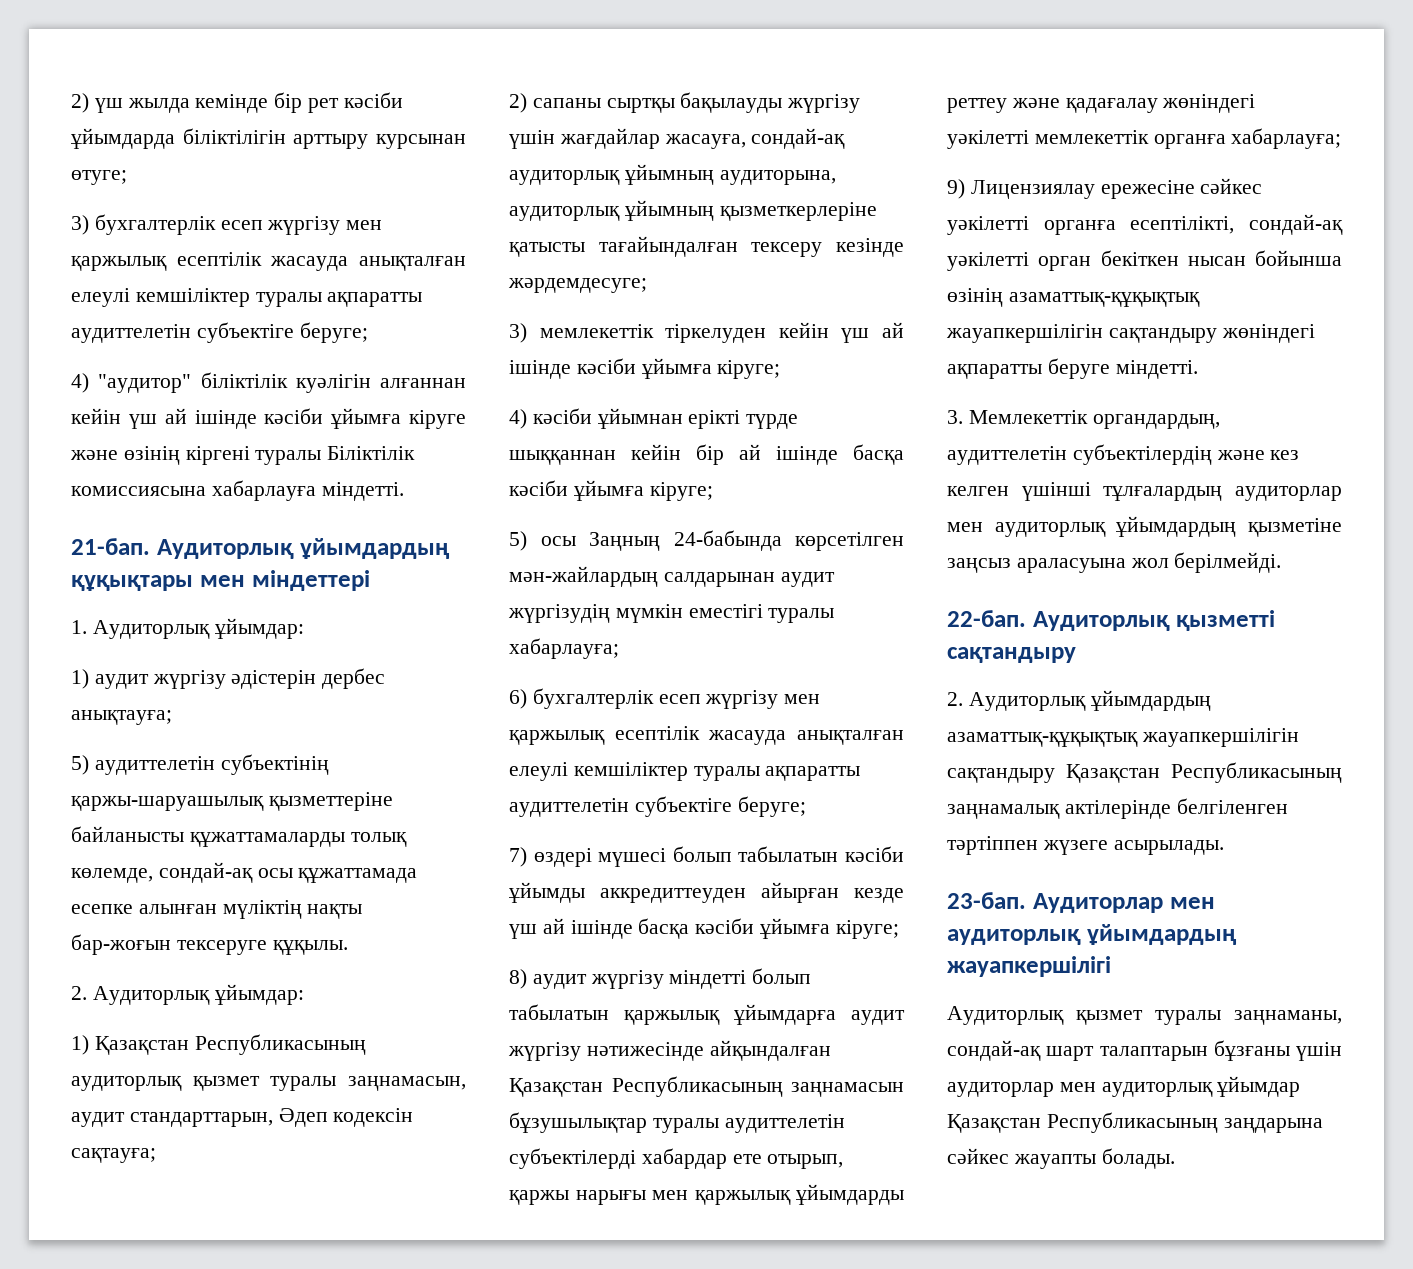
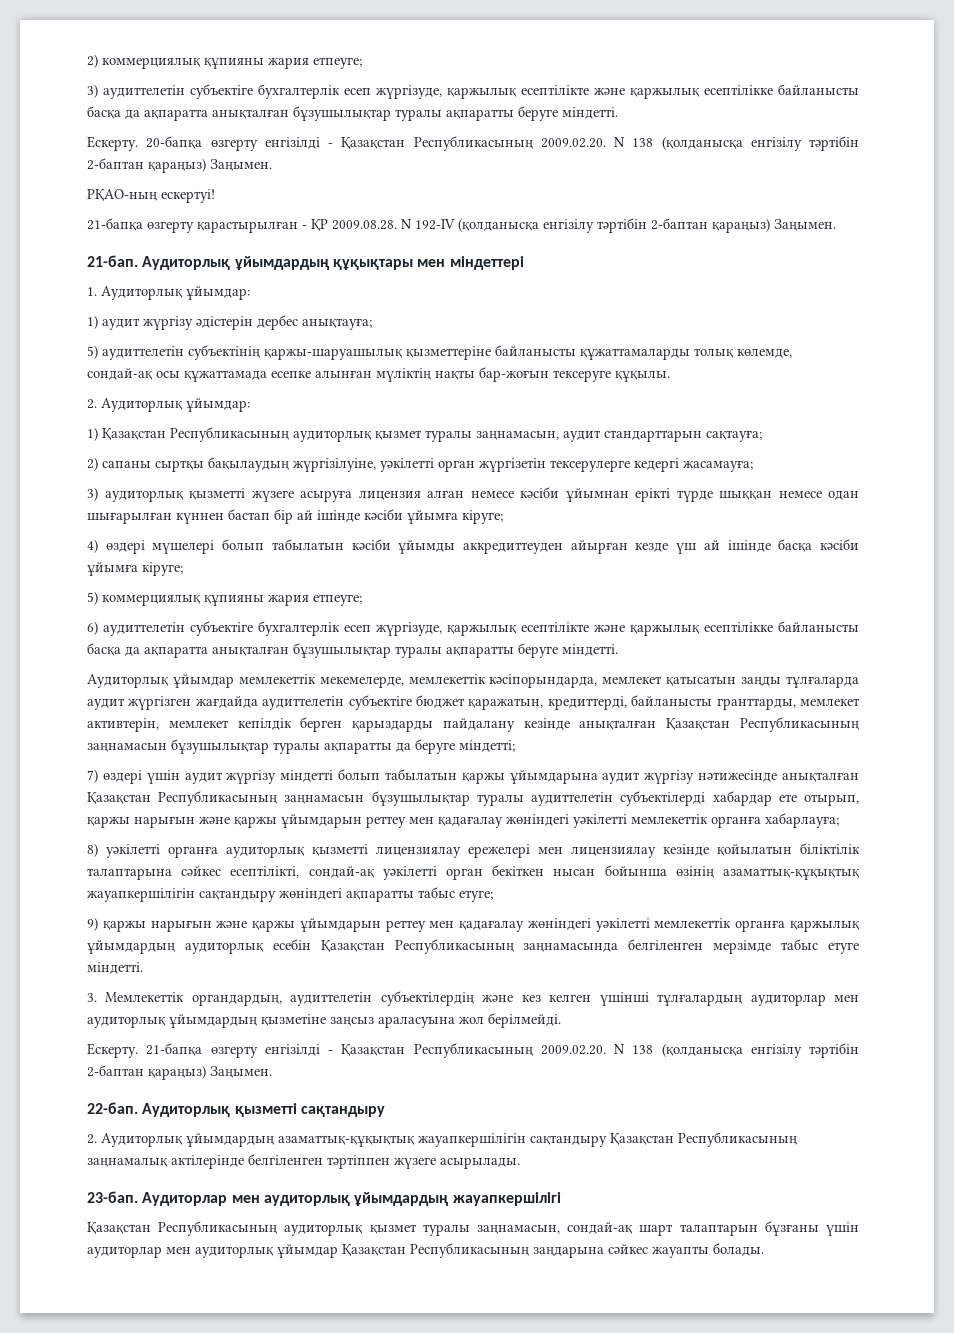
- 2) үш жылда кемiнде бiр рет кәсiби ұйымдарда бiлiктiлiгiн арттыру курсынан өтуге;
- 3) бухгалтерлiк есеп жүргiзу мен қаржылық есептiлiк жасауда анықталған елеулi кемшiлiктер туралы ақпаратты аудиттелетiн субъектiге беруге;
- 4) "аудитор" бiлiктiлiк куәлiгiн алғаннан кейiн үш ай iшiнде кәсiби ұйымға кiруге және өзiнiң кiргенi туралы Бiлiктiлiк комиссиясына хабарлауға мiндеттi.
+ 2) коммерциялық құпияны жария етпеуге;
+ 3) аудиттелетін субъектіге бухгалтерлік есеп жүргізуде, қаржылық есептілікте және қаржылық есептілікке байланысты басқа да ақпаратта анықталған бұзушылықтар туралы ақпаратты беруге міндетті.
+ Ескерту. 20-бапқа өзгерту енгізілді - Қазақстан Республикасының 2009.02.20. N 138 (қолданысқа енгізілу тәртібін 2-баптан қараңыз) Заңымен.
+ РҚАО-ның ескертуі!
+ 21-бапқа өзгерту қарастырылған - ҚР 2009.08.28. N 192-IV (қолданысқа енгізілу тәртібін 2-баптан қараңыз) Заңымен.
- 1) Қазақстан Республикасының аудиторлық қызмет туралы заңнамасын, аудит стандарттарын, Әдеп кодексiн сақтауға;
+ 1) Қазақстан Республикасының аудиторлық қызмет туралы заңнамасын, аудит стандарттарын сақтауға;
- 2) сапаны сыртқы бақылауды жүргiзу үшiн жағдайлар жасауға, сондай-ақ аудиторлық ұйымның аудиторына, аудиторлық ұйымның қызметкерлерiне қатысты тағайындалған тексеру кезiнде жәрдемдесуге;
- 3) мемлекеттiк тiркелуден кейiн үш ай ішінде кәсіби ұйымға кіруге;
+ 2) сапаны сыртқы бақылаудың жүргізілуіне, уәкілетті орган жүргізетін тексерулерге кедергі жасамауға;
+ 3) аудиторлық қызметті жүзеге асыруға лицензия алған немесе кәсіби ұйымнан ерікті түрде шыққан немесе одан шығарылған күннен бастап бір ай ішінде кәсіби ұйымға кіруге;
- 4) кәсiби ұйымнан ерiктi түрде шыққаннан кейiн бiр ай iшiнде басқа кәсiби ұйымға кiруге;
- 5) осы Заңның 24-бабында көрсетiлген мән-жайлардың салдарынан аудит жүргiзудiң мүмкiн еместiгi туралы хабарлауға;
- 6) бухгалтерлiк есеп жүргiзу мен қаржылық есептiлiк жасауда анықталған елеулi кемшiлiктер туралы ақпаратты аудиттелетiн субъектiге беруге;
- 7) өздерi мүшесi болып табылатын кәсіби ұйымды аккредиттеуден айырған кезде үш ай ішінде басқа кәсіби ұйымға кіруге;
+ 4) өздері мүшелері болып табылатын кәсіби ұйымды аккредиттеуден айырған кезде үш ай ішінде басқа кәсіби ұйымға кіруге;
- 8) аудит жүргізу міндетті болып табылатын қаржылық ұйымдарға аудит жүргізу нәтижесінде айқындалған Қазақстан Республикасының заңнамасын бұзушылықтар туралы аудиттелетін субъектілерді хабардар ете отырып, қаржы нарығы мен қаржылық ұйымдарды реттеу және қадағалау жөніндегі уәкілетті мемлекеттік органға хабарлауға;
+ 5) коммерциялық құпияны жария етпеуге;
+ 6) аудиттелетін субъектіге бухгалтерлік есеп жүргізуде, қаржылық есептілікте және қаржылық есептілікке байланысты басқа да ақпаратта анықталған бұзушылықтар туралы ақпаратты беруге міндетті.
+ Аудиторлық ұйымдар мемлекеттік мекемелерде, мемлекеттік кәсіпорындарда, мемлекет қатысатын заңды тұлғаларда аудит жүргізген жағдайда аудиттелетін субъектіге бюджет қаражатын, кредиттерді, байланысты гранттарды, мемлекет активтерін, мемлекет кепілдік берген қарыздарды пайдалану кезінде анықталған Қазақстан Республикасының заңнамасын бұзушылықтар туралы ақпаратты да беруге міндетті;
+ 7) өздері үшін аудит жүргізу міндетті болып табылатын қаржы ұйымдарына аудит жүргізу нәтижесінде анықталған Қазақстан Республикасының заңнамасын бұзушылықтар туралы аудиттелетін субъектілерді хабардар ете отырып, қаржы нарығын және қаржы ұйымдарын реттеу мен қадағалау жөніндегі уәкілетті мемлекеттік органға хабарлауға;
- 9) Лицензиялау ережесiне сәйкес уәкiлеттi органға есептілікті, сондай-ақ уәкілетті орган бекіткен нысан бойынша өзінің азаматтық-құқықтық жауапкершілігін сақтандыру жөніндегі ақпаратты беруге міндетті.
+ 8) уәкілетті органға аудиторлық қызметті лицензиялау ережелері мен лицензиялау кезінде қойылатын біліктілік талаптарына сәйкес есептілікті, сондай-ақ уәкілетті орган бекіткен нысан бойынша өзінің азаматтық-құқықтық жауапкершілігін сақтандыру жөніндегі ақпаратты табыс етуге;
+ 9) қаржы нарығын және қаржы ұйымдарын реттеу мен қадағалау жөніндегі уәкілетті мемлекеттік органға қаржылық ұйымдардың аудиторлық есебін Қазақстан Республикасының заңнамасында белгіленген мерзімде табыс етуге міндетті.
+ Ескерту. 21-бапқа өзгерту енгізілді - Қазақстан Республикасының 2009.02.20. N 138 (қолданысқа енгізілу тәртібін 2-баптан қараңыз) Заңымен.
- Аудиторлық қызмет туралы заңнаманы, сондай-ақ шарт талаптарын бұзғаны үшiн аудиторлар мен аудиторлық ұйымдар Қазақстан Республикасының заңдарына сәйкес жауапты болады.
+ Қазақстан Республикасының аудиторлық қызмет туралы заңнамасын, сондай-ақ шарт талаптарын бұзғаны үшiн аудиторлар мен аудиторлық ұйымдар Қазақстан Республикасының заңдарына сәйкес жауапты болады.

